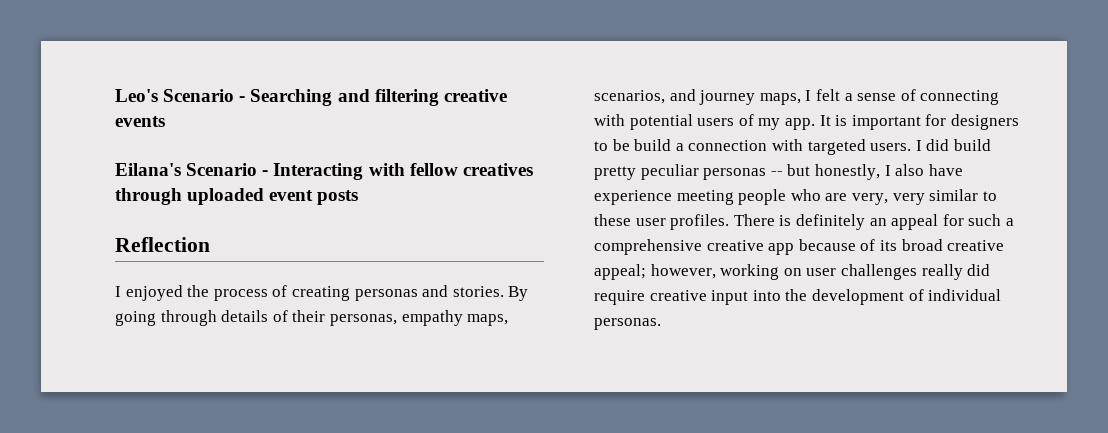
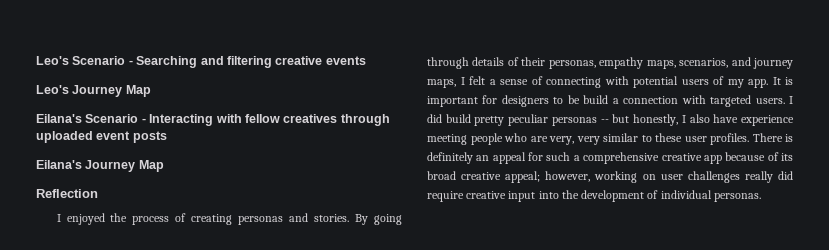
+ Leo's Journey Map
+ Eilana's Journey Map

